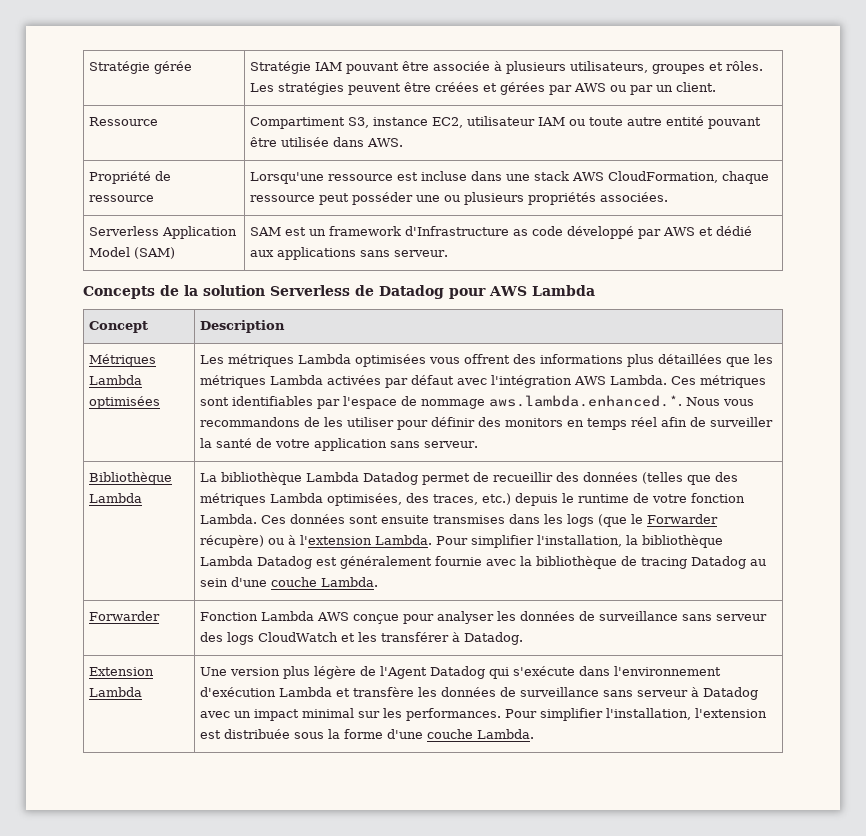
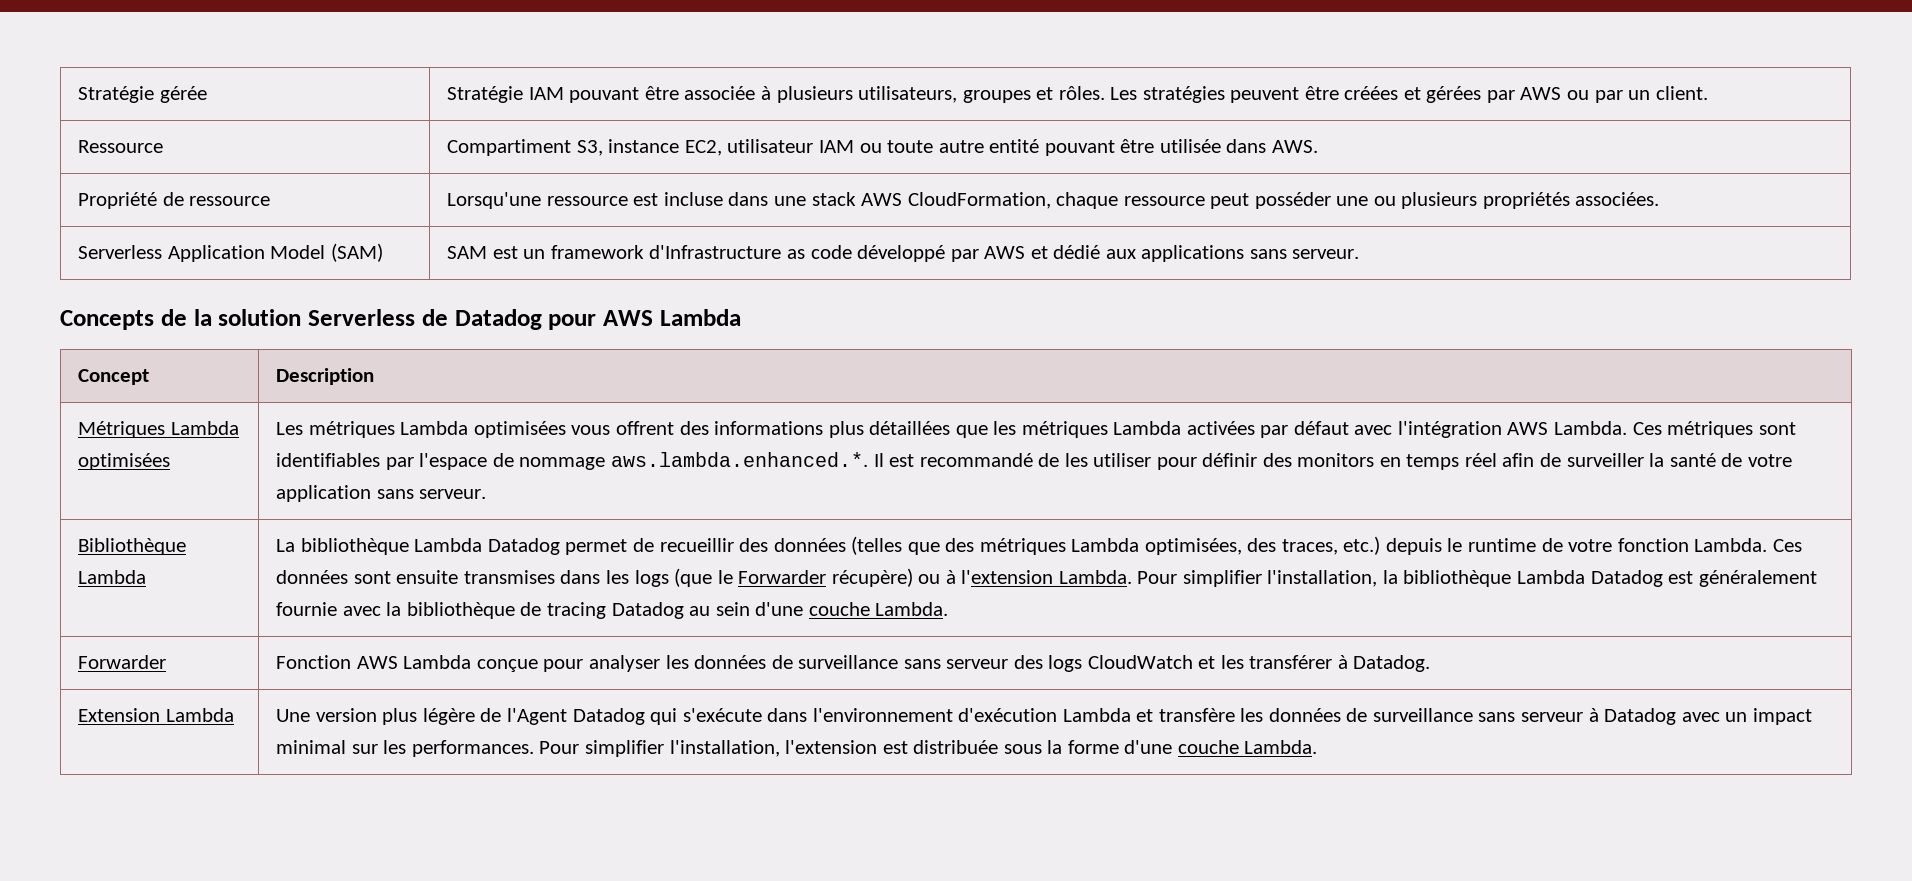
- Ces métriques sont identifiables par l'espace de nommage aws.lambda.enhanced.*. Nous vous recommandons de les utiliser pour définir des monitors en temps réel afin de surveiller la santé de votre application sans serveur.
+ Ces métriques sont identifiables par l'espace de nommage aws.lambda.enhanced.*. Il est recommandé de les utiliser pour définir des monitors en temps réel afin de surveiller la santé de votre application sans serveur.
- Forwarder | Fonction Lambda AWS conçue pour analyser les données de surveillance sans serveur des logs CloudWatch et les transférer à Datadog.
+ Forwarder | Fonction AWS Lambda conçue pour analyser les données de surveillance sans serveur des logs CloudWatch et les transférer à Datadog.

